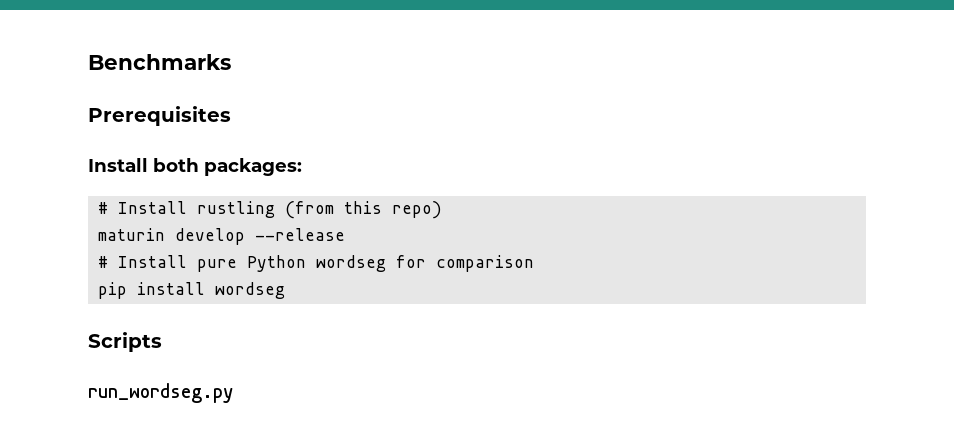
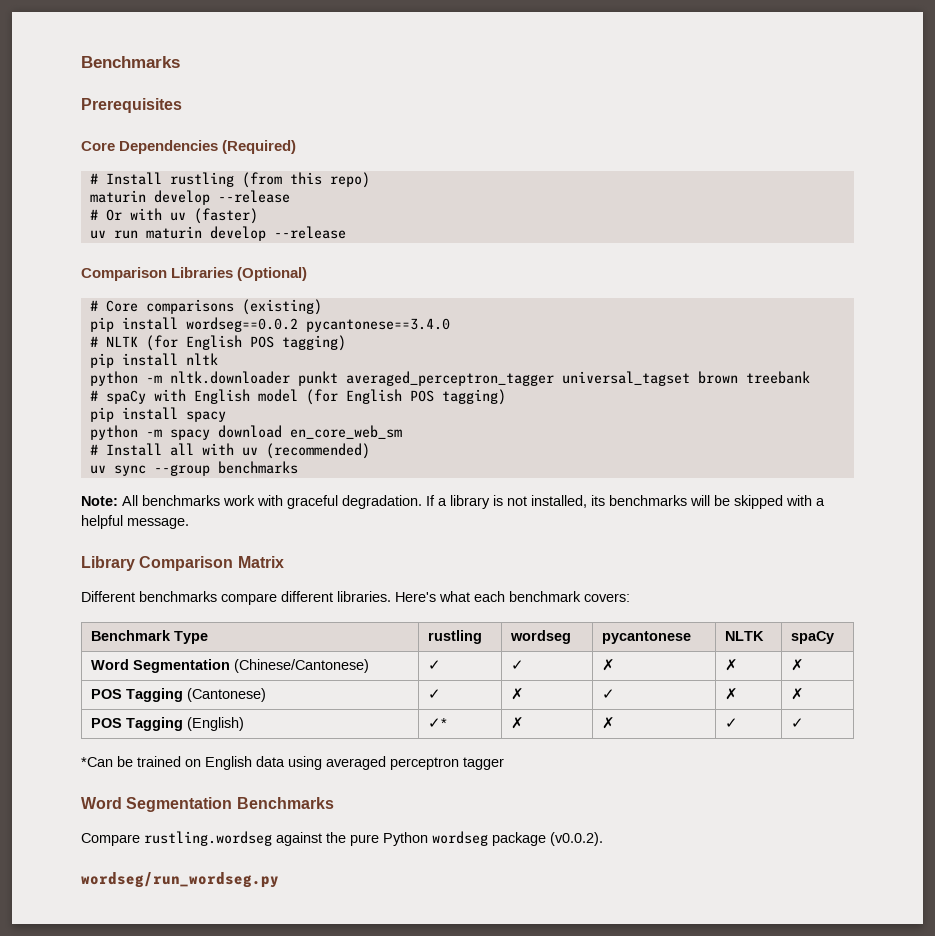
- Install both packages:
+ Core Dependencies (Required)
- # Install pure Python wordseg for comparison
- pip install wordseg
- Scripts
- run_wordseg.py
+ # Or with uv (faster)
+ uv run maturin develop --release
+ Comparison Libraries (Optional)
+ # Core comparisons (existing)
+ pip install wordseg==0.0.2 pycantonese==3.4.0
+ # NLTK (for English POS tagging)
+ pip install nltk
+ python -m nltk.downloader punkt averaged_perceptron_tagger universal_tagset brown treebank
+ # spaCy with English model (for English POS tagging)
+ pip install spacy
+ python -m spacy download en_core_web_sm
+ # Install all with uv (recommended)
+ uv sync --group benchmarks
+ Note: All benchmarks work with graceful degradation. If a library is not installed, its benchmarks will be skipped with a helpful message.
+ Library Comparison Matrix
+ Different benchmarks compare different libraries. Here's what each benchmark covers:
+ Benchmark Type | rustling | wordseg | pycantonese | NLTK | spaCy
+ Word Segmentation (Chinese/Cantonese) | ✓ | ✓ | ✗ | ✗ | ✗
+ POS Tagging (Cantonese) | ✓ | ✗ | ✓ | ✗ | ✗
+ POS Tagging (English) | ✓* | ✗ | ✗ | ✓ | ✓
+ *Can be trained on English data using averaged perceptron tagger
+ Word Segmentation Benchmarks
+ Compare rustling.wordseg against the pure Python wordseg package (v0.0.2).
+ wordseg/run_wordseg.py

